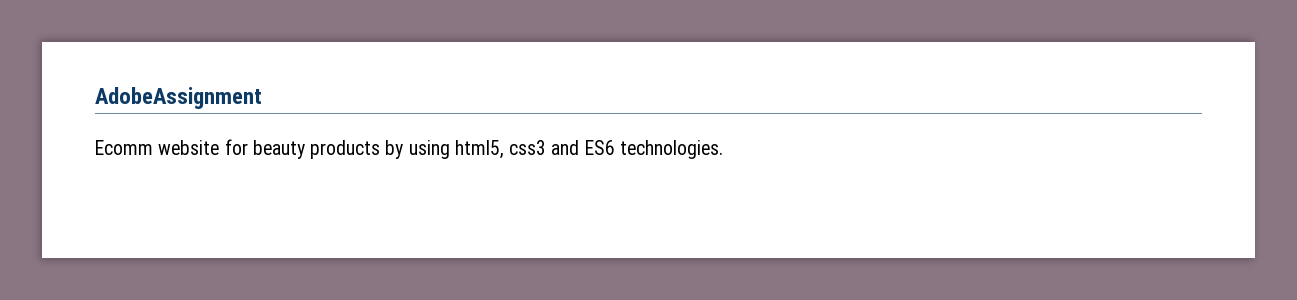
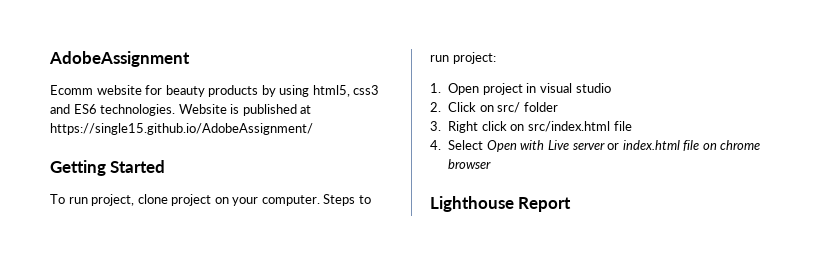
+ Website is published at https://single15.github.io/AdobeAssignment/
+ Getting Started
+ To run project, clone project on your computer. Steps to run project:
+ 1. Open project in visual studio
+ 2. Click on src/ folder
+ 3. Right click on src/index.html file
+ 4. Select Open with Live server or index.html file on chrome browser
+ Lighthouse Report

